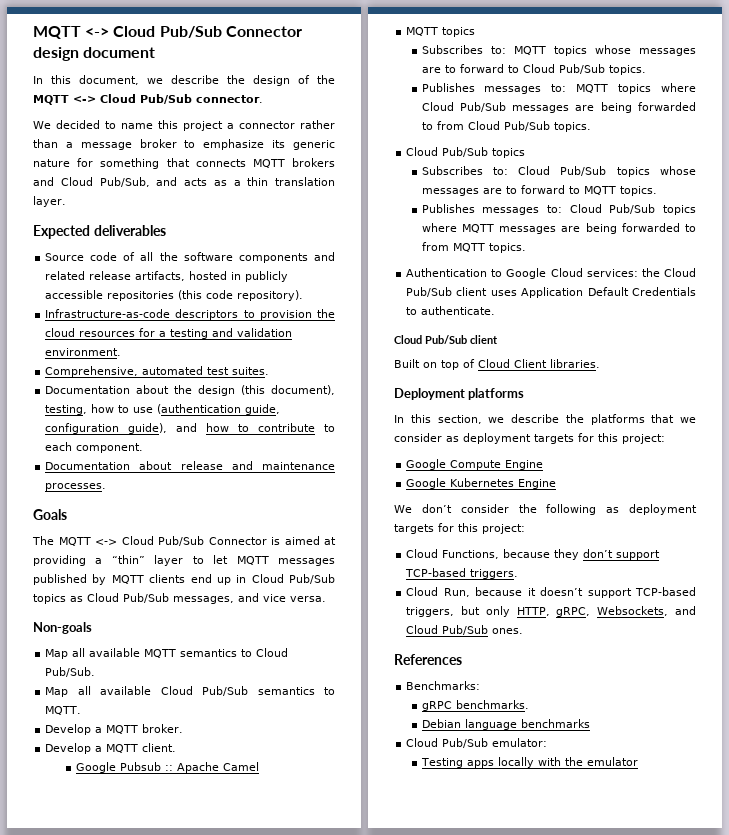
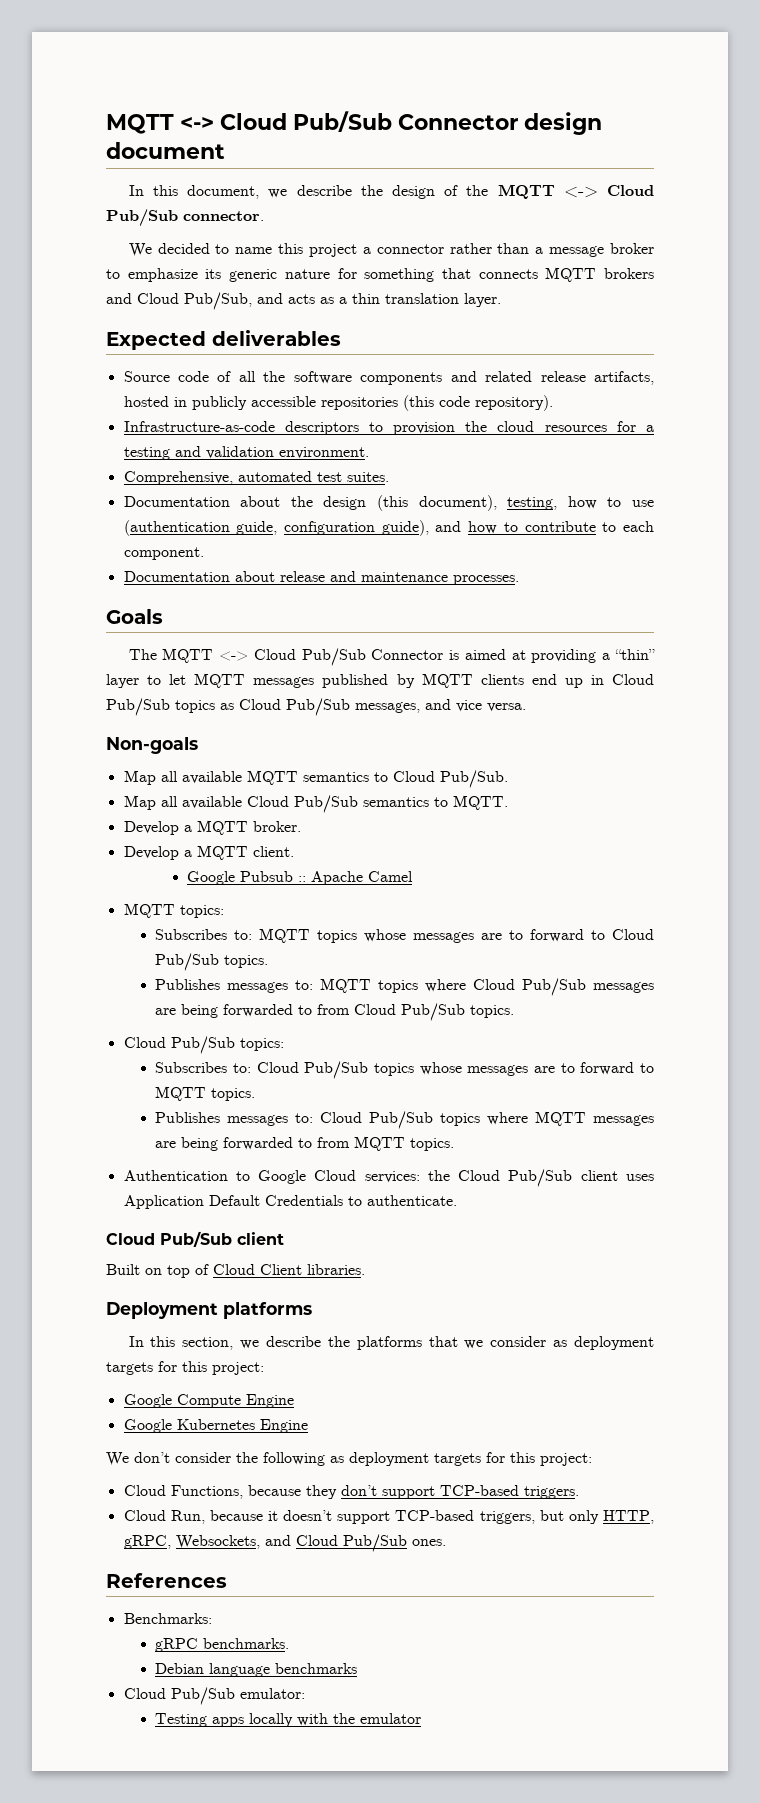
  Google Pubsub :: Apache Camel
- MQTT topics
+ MQTT topics:
  Publishes messages to: MQTT topics where Cloud Pub/Sub messages are being forwarded to from Cloud Pub/Sub topics.
- Cloud Pub/Sub topics
+ Cloud Pub/Sub topics:

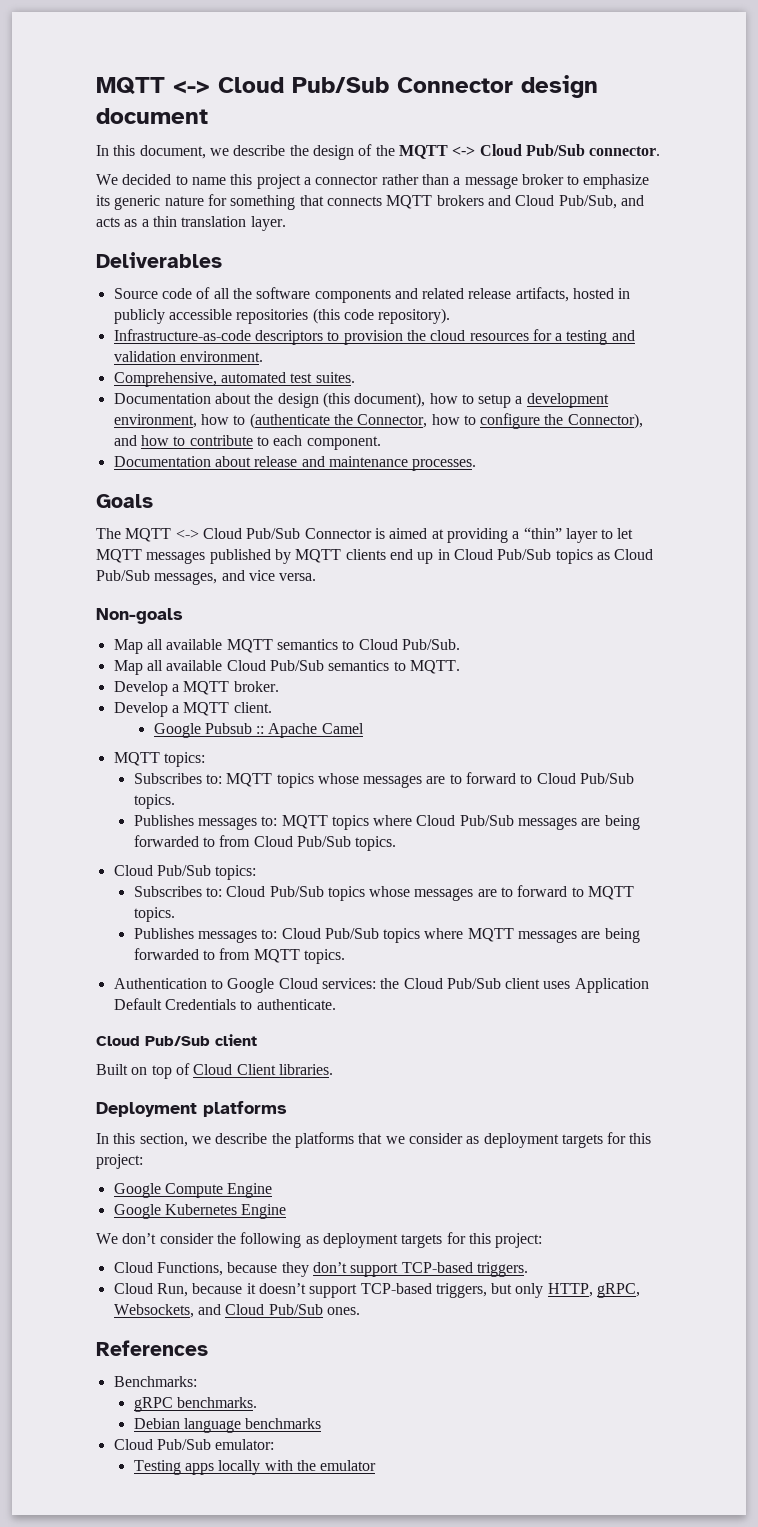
- Expected deliverables
+ Deliverables
- Documentation about the design (this document), testing, how to use (authentication guide, configuration guide), and how to contribute to each component.
+ Documentation about the design (this document), how to setup a development environment, how to (authenticate the Connector, how to configure the Connector), and how to contribute to each component.

